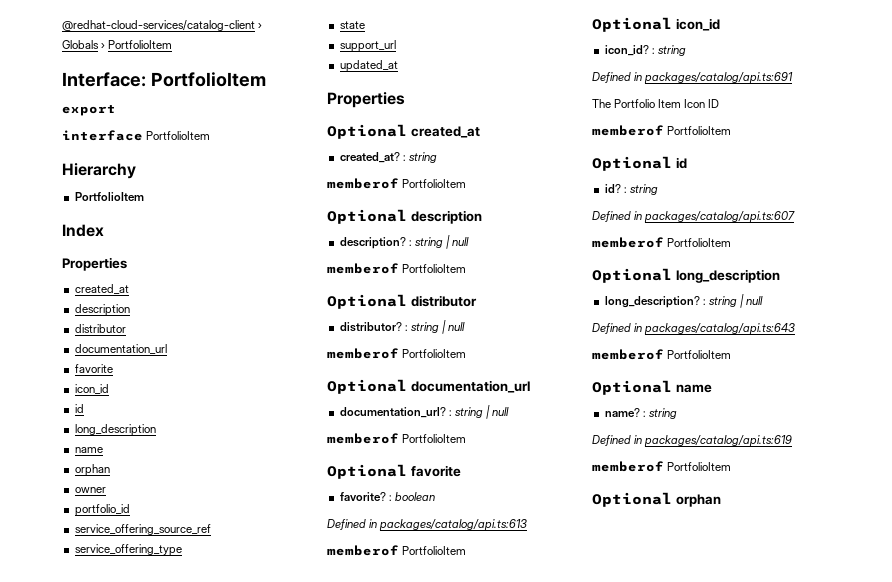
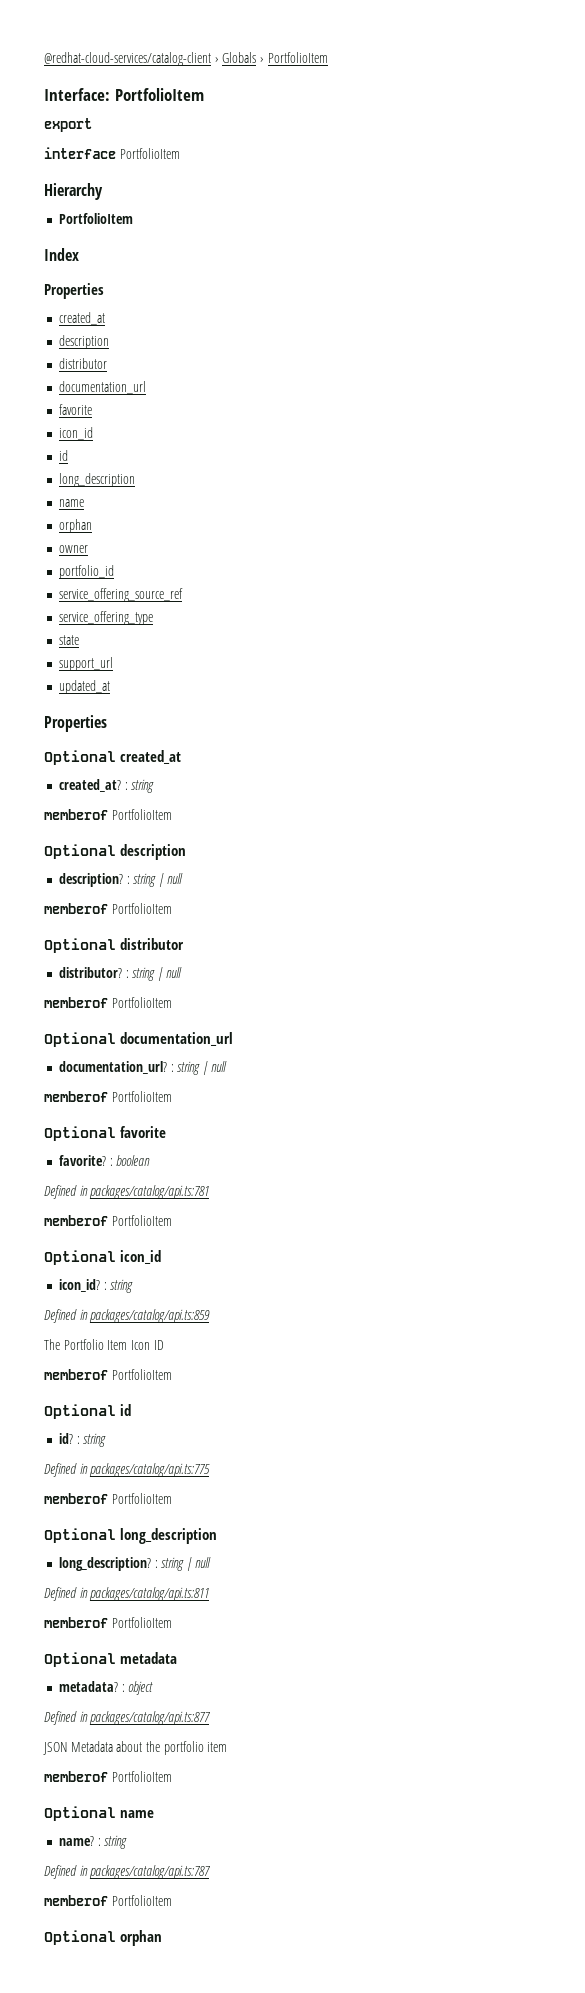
- Defined in packages/catalog/api.ts:613
+ Defined in packages/catalog/api.ts:781
- Defined in packages/catalog/api.ts:691
+ Defined in packages/catalog/api.ts:859
- Defined in packages/catalog/api.ts:607
+ Defined in packages/catalog/api.ts:775
- Defined in packages/catalog/api.ts:643
+ Defined in packages/catalog/api.ts:811
+ memberof PortfolioItem
+ Optional metadata
+ metadata? : object
+ Defined in packages/catalog/api.ts:877
+ JSON Metadata about the portfolio item
- Defined in packages/catalog/api.ts:619
+ Defined in packages/catalog/api.ts:787

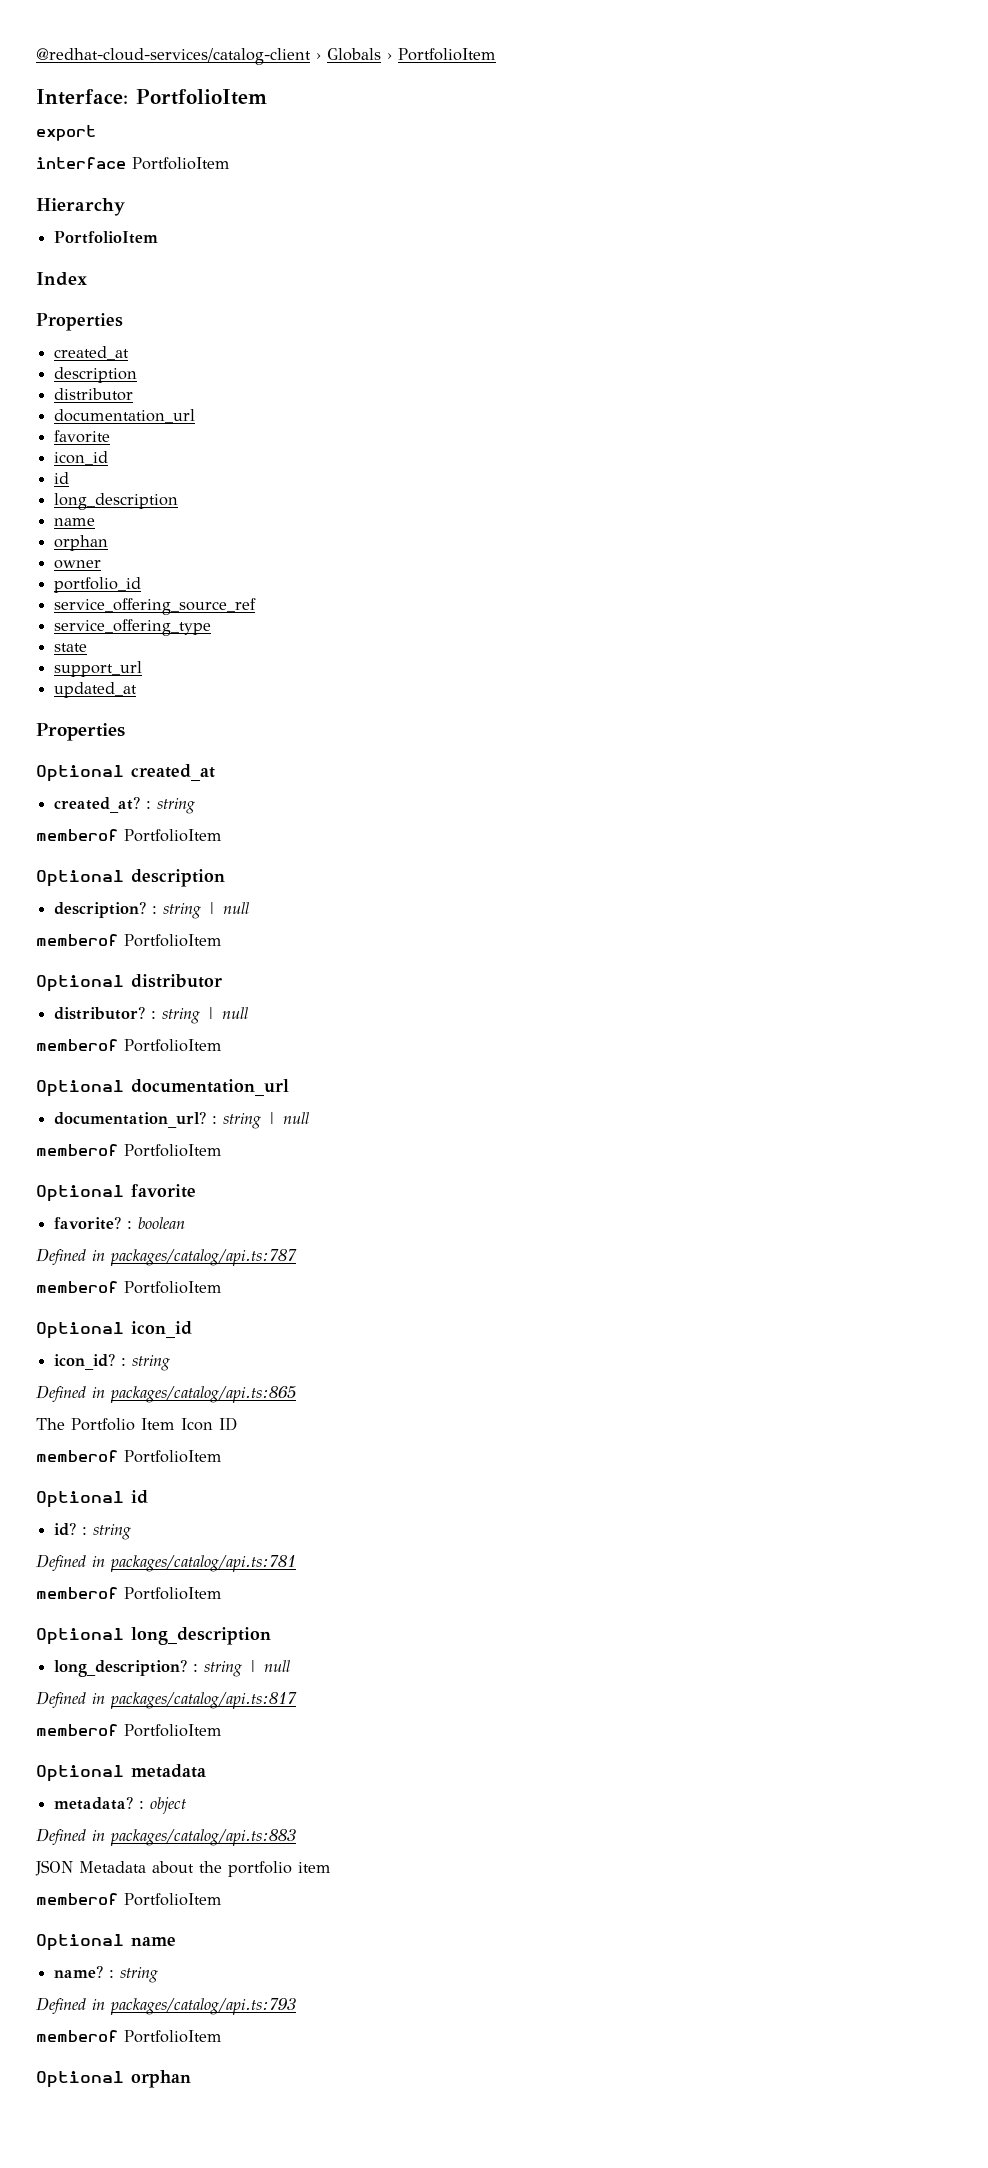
- Defined in packages/catalog/api.ts:781
+ Defined in packages/catalog/api.ts:787
- Defined in packages/catalog/api.ts:859
+ Defined in packages/catalog/api.ts:865
- Defined in packages/catalog/api.ts:775
+ Defined in packages/catalog/api.ts:781
- Defined in packages/catalog/api.ts:811
+ Defined in packages/catalog/api.ts:817
- Defined in packages/catalog/api.ts:877
+ Defined in packages/catalog/api.ts:883
- Defined in packages/catalog/api.ts:787
+ Defined in packages/catalog/api.ts:793

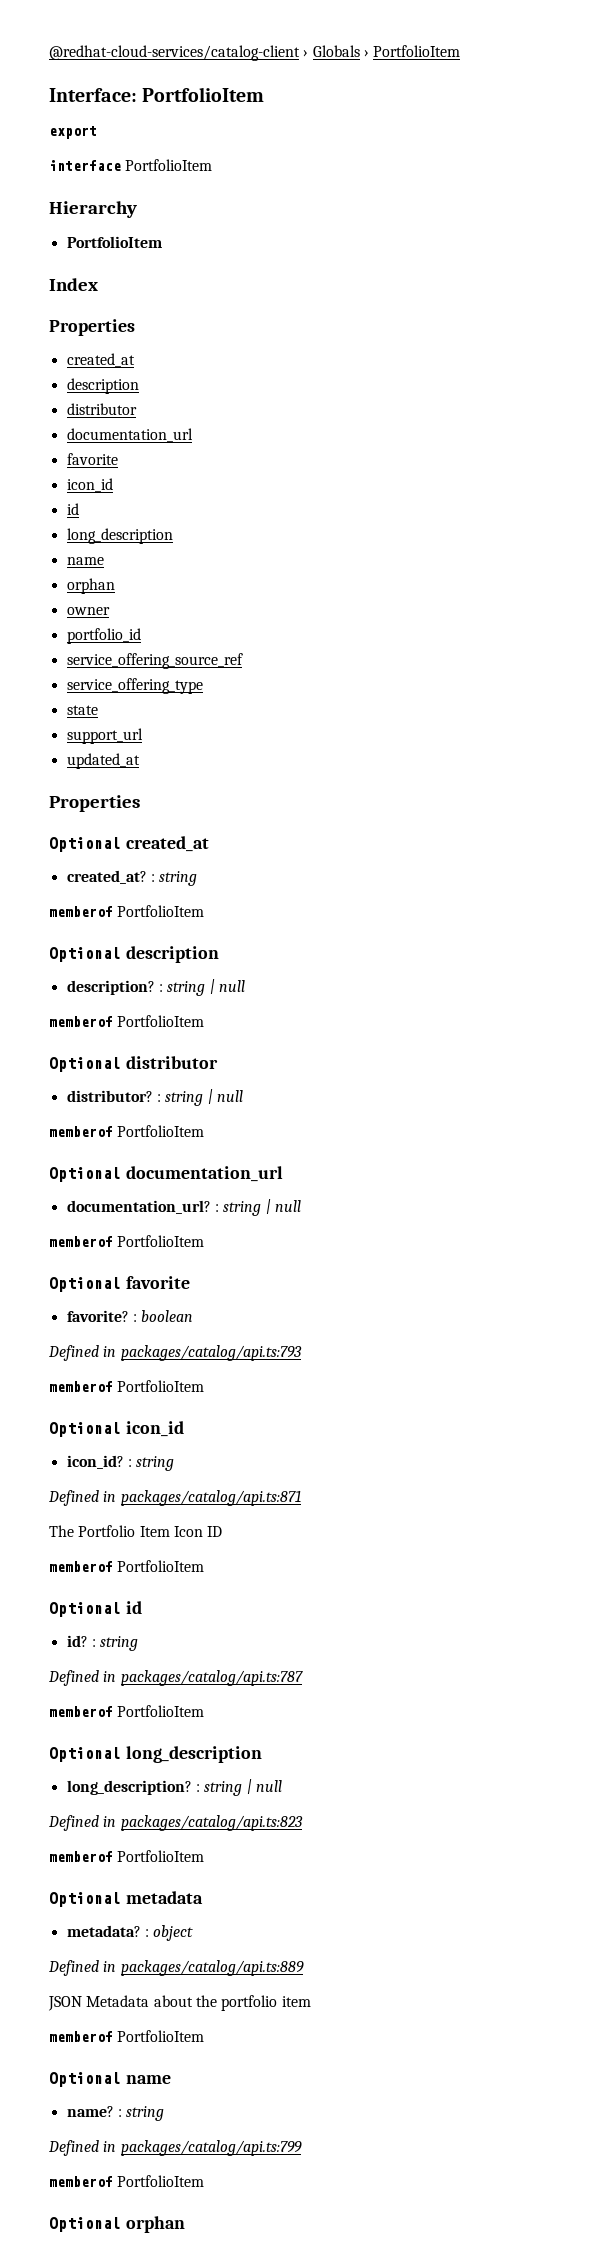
- Defined in packages/catalog/api.ts:787
+ Defined in packages/catalog/api.ts:793
- Defined in packages/catalog/api.ts:865
+ Defined in packages/catalog/api.ts:871
- Defined in packages/catalog/api.ts:781
+ Defined in packages/catalog/api.ts:787
- Defined in packages/catalog/api.ts:817
+ Defined in packages/catalog/api.ts:823
- Defined in packages/catalog/api.ts:883
+ Defined in packages/catalog/api.ts:889
- Defined in packages/catalog/api.ts:793
+ Defined in packages/catalog/api.ts:799

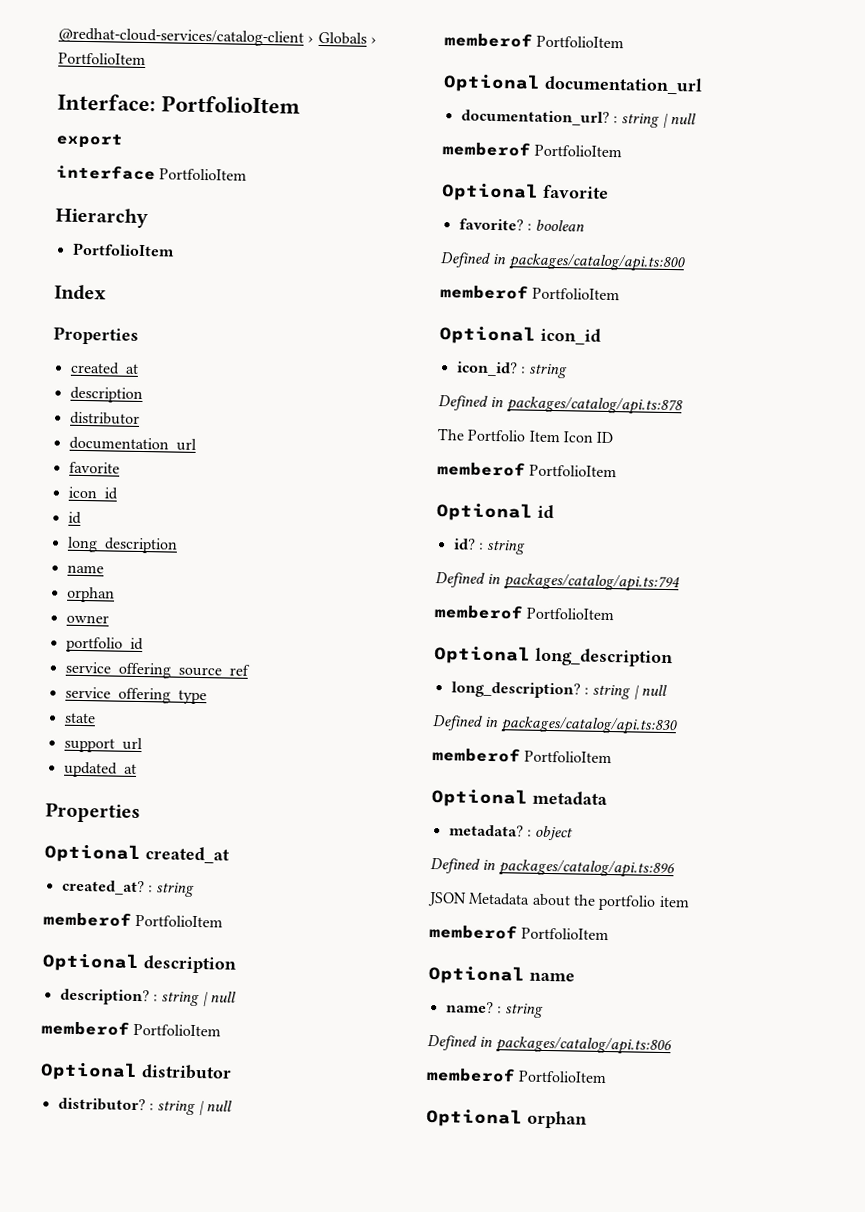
- Defined in packages/catalog/api.ts:793
+ Defined in packages/catalog/api.ts:800
- Defined in packages/catalog/api.ts:871
+ Defined in packages/catalog/api.ts:878
- Defined in packages/catalog/api.ts:787
+ Defined in packages/catalog/api.ts:794
- Defined in packages/catalog/api.ts:823
+ Defined in packages/catalog/api.ts:830
- Defined in packages/catalog/api.ts:889
+ Defined in packages/catalog/api.ts:896
- Defined in packages/catalog/api.ts:799
+ Defined in packages/catalog/api.ts:806

